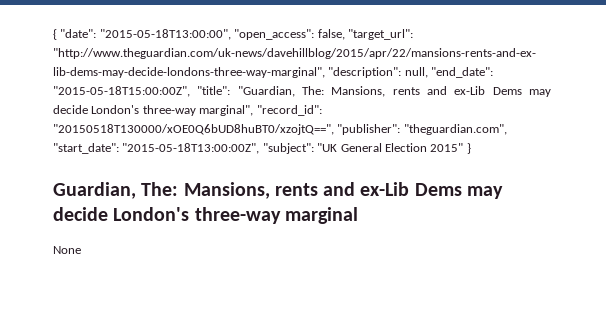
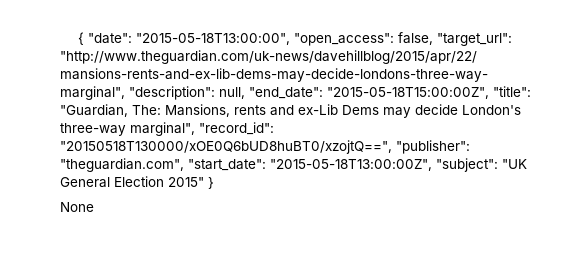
- Guardian, The: Mansions, rents and ex-Lib Dems may decide London's three-way marginal

